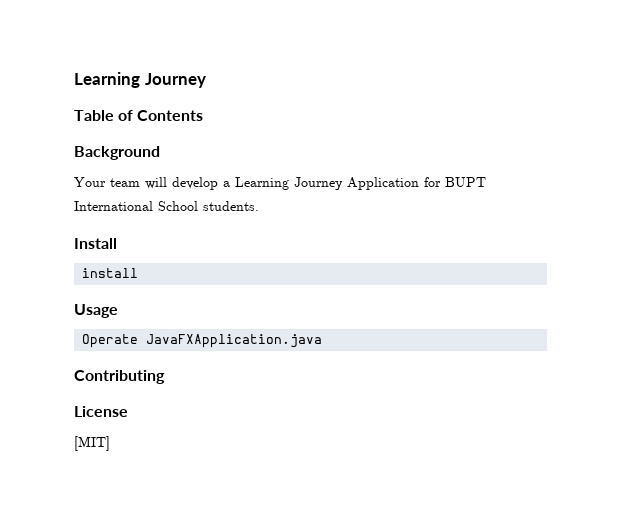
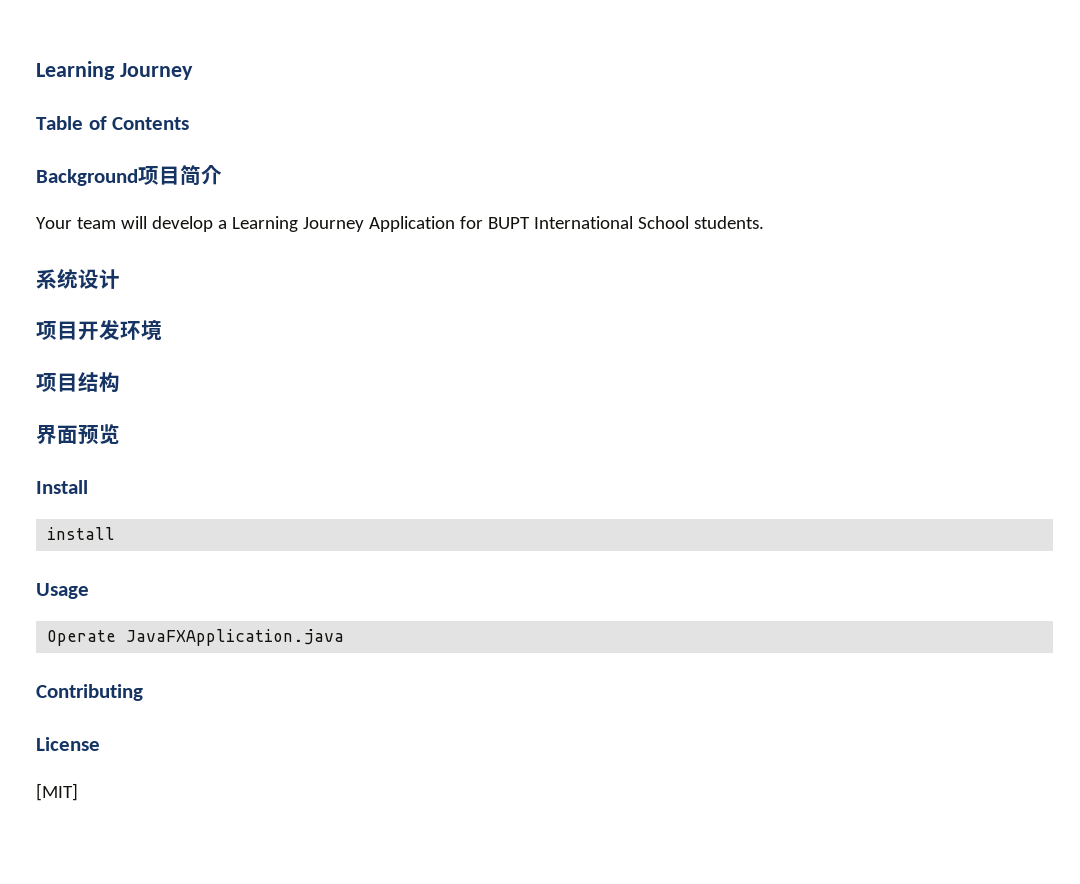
- Background
+ Background项目简介
+ 系统设计
+ 项目开发环境
+ 项目结构
+ 界面预览

